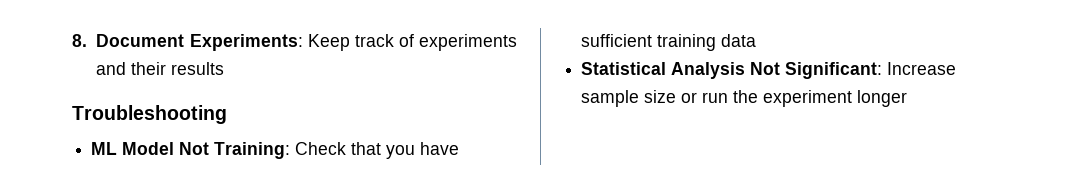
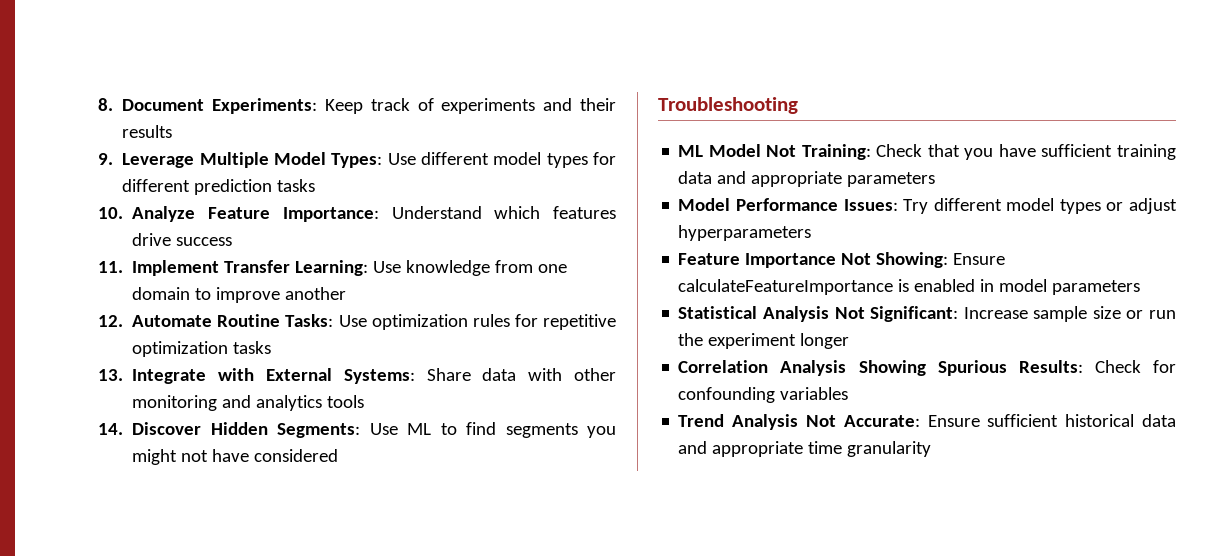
+ 9. Leverage Multiple Model Types: Use different model types for different prediction tasks
+ 10. Analyze Feature Importance: Understand which features drive success
+ 11. Implement Transfer Learning: Use knowledge from one domain to improve another
+ 12. Automate Routine Tasks: Use optimization rules for repetitive optimization tasks
+ 13. Integrate with External Systems: Share data with other monitoring and analytics tools
+ 14. Discover Hidden Segments: Use ML to find segments you might not have considered
- ML Model Not Training: Check that you have sufficient training data
+ ML Model Not Training: Check that you have sufficient training data and appropriate parameters
+ Model Performance Issues: Try different model types or adjust hyperparameters
+ Feature Importance Not Showing: Ensure calculateFeatureImportance is enabled in model parameters
+ Correlation Analysis Showing Spurious Results: Check for confounding variables
+ Trend Analysis Not Accurate: Ensure sufficient historical data and appropriate time granularity

